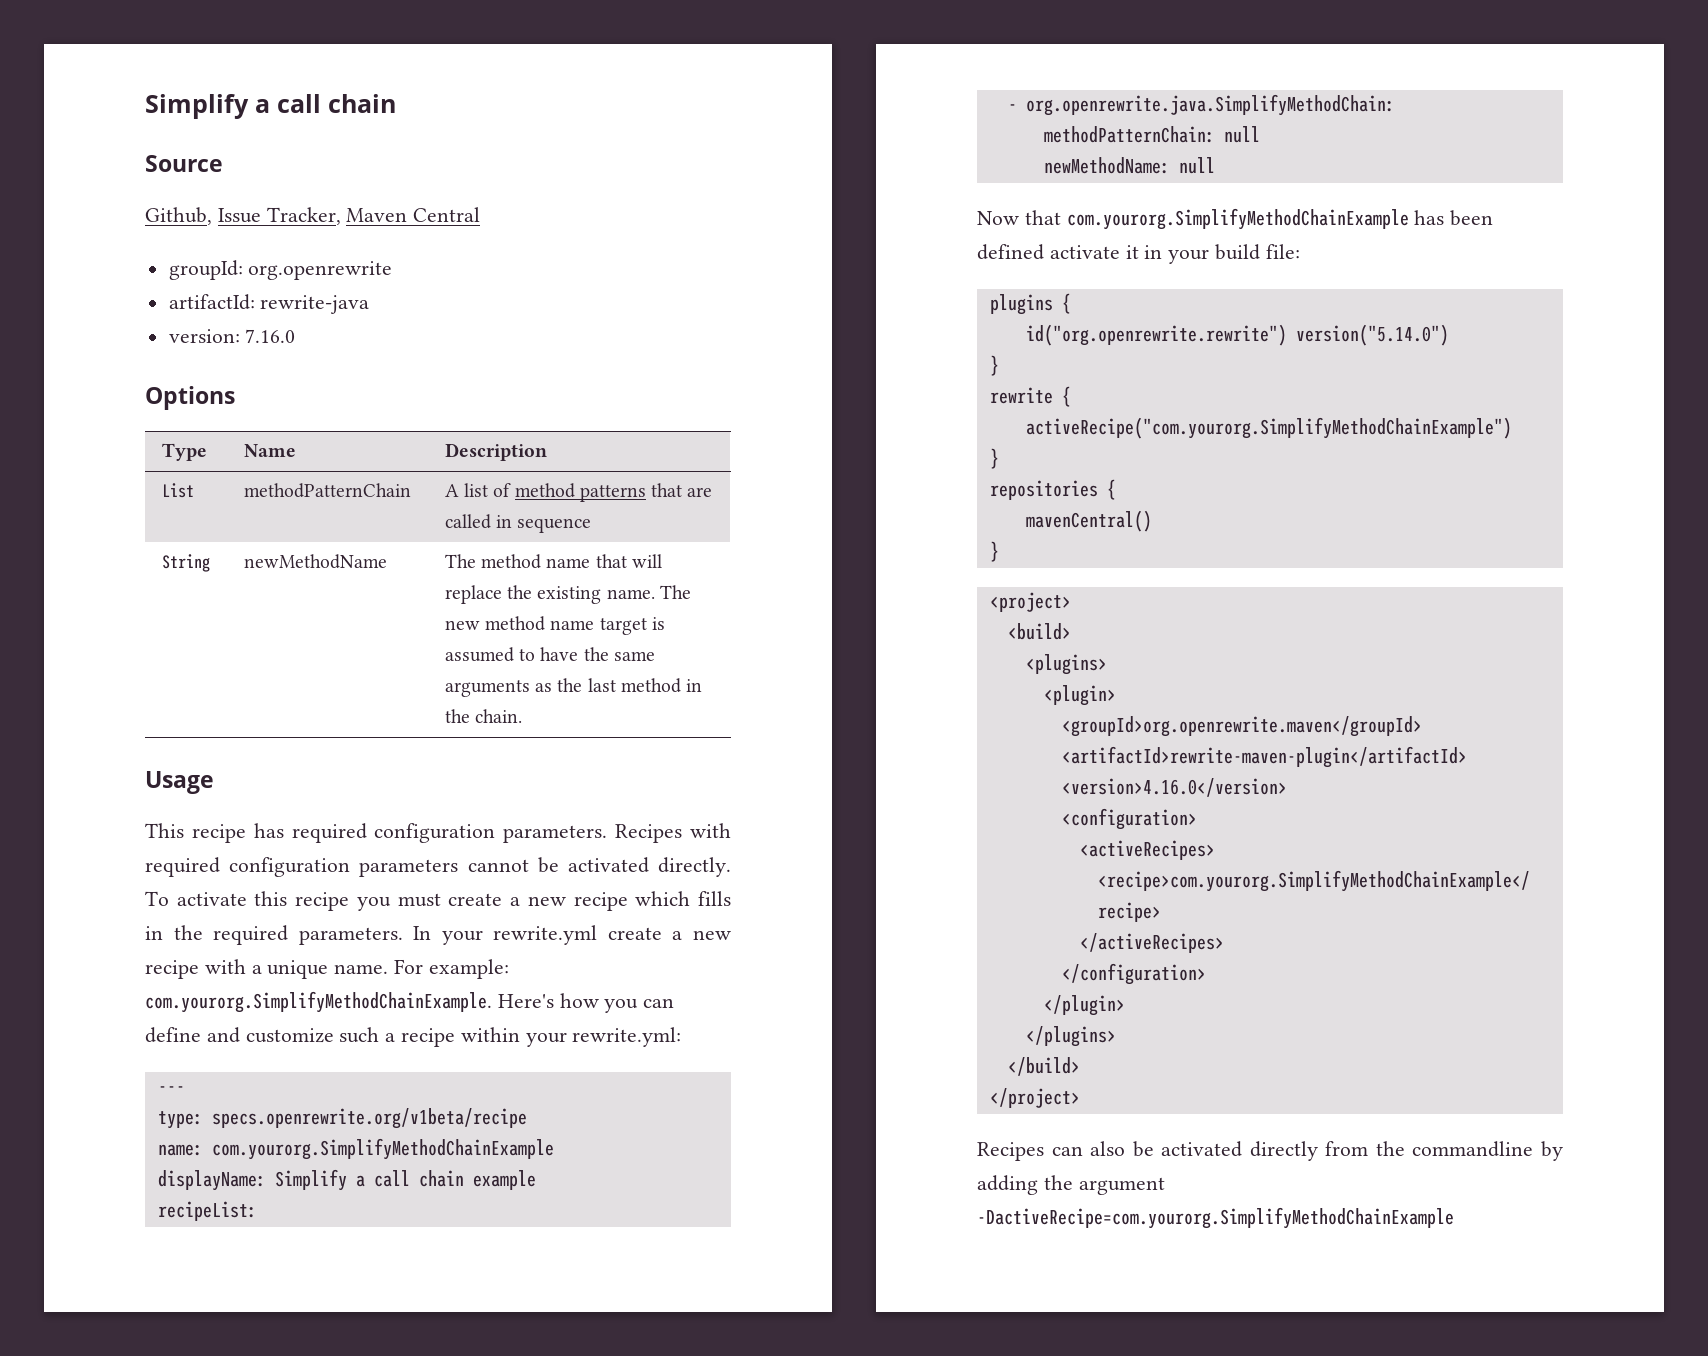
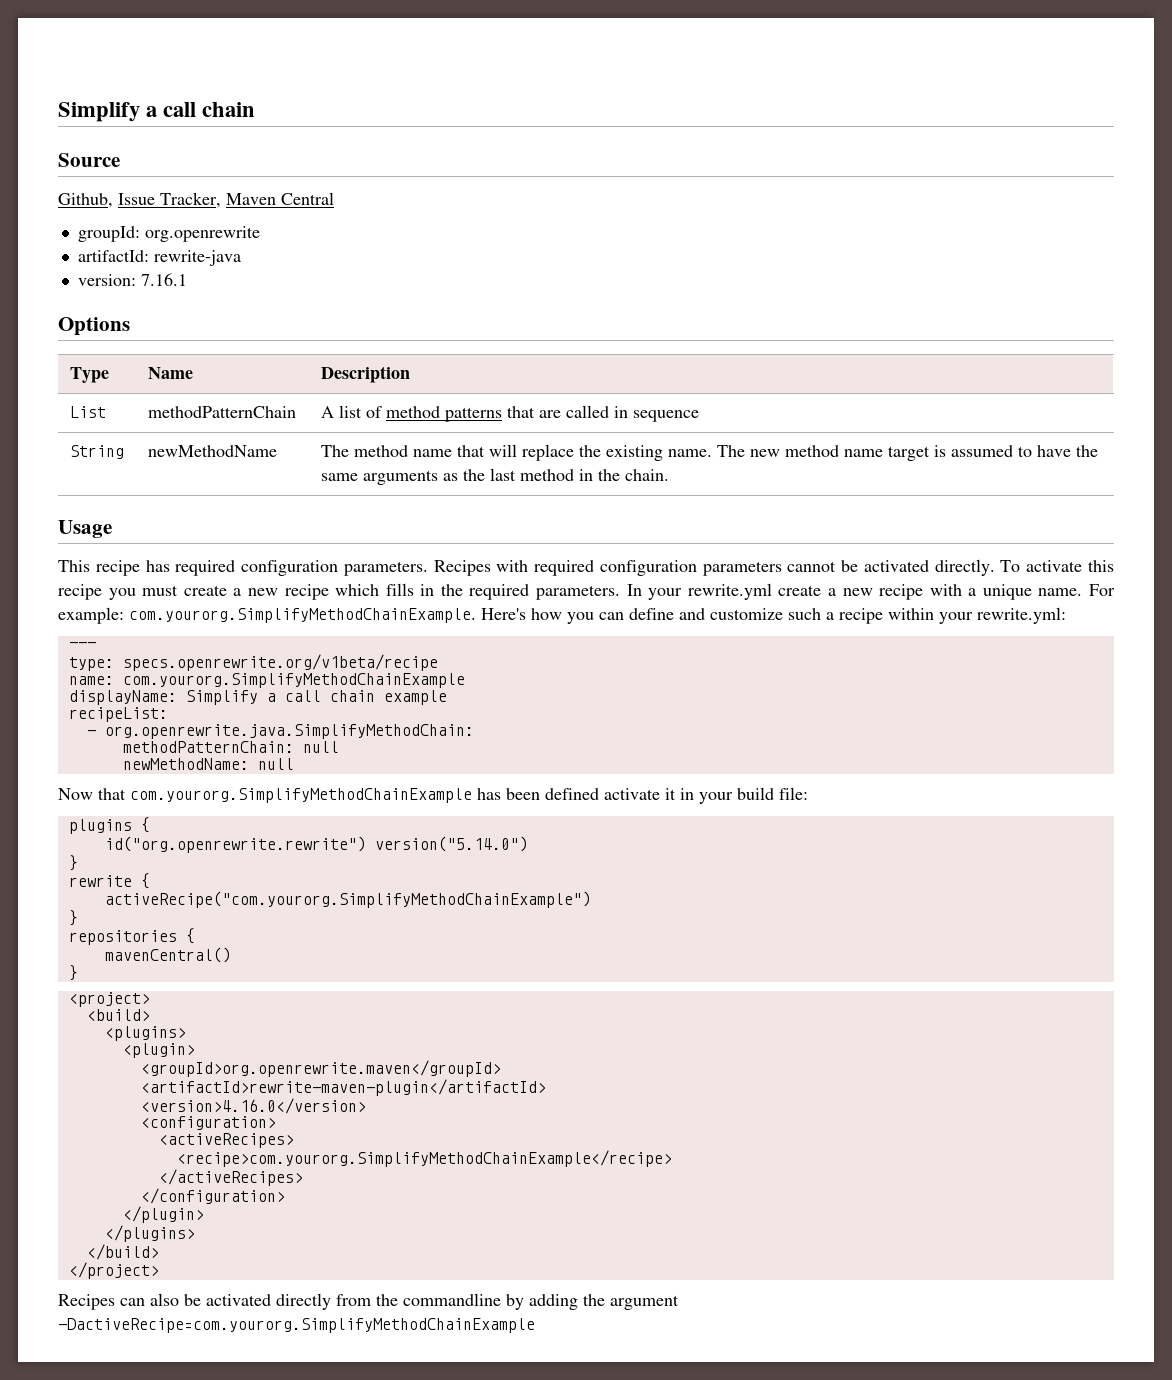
- version: 7.16.0
+ version: 7.16.1

